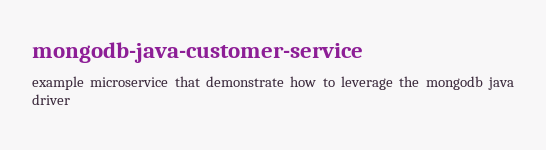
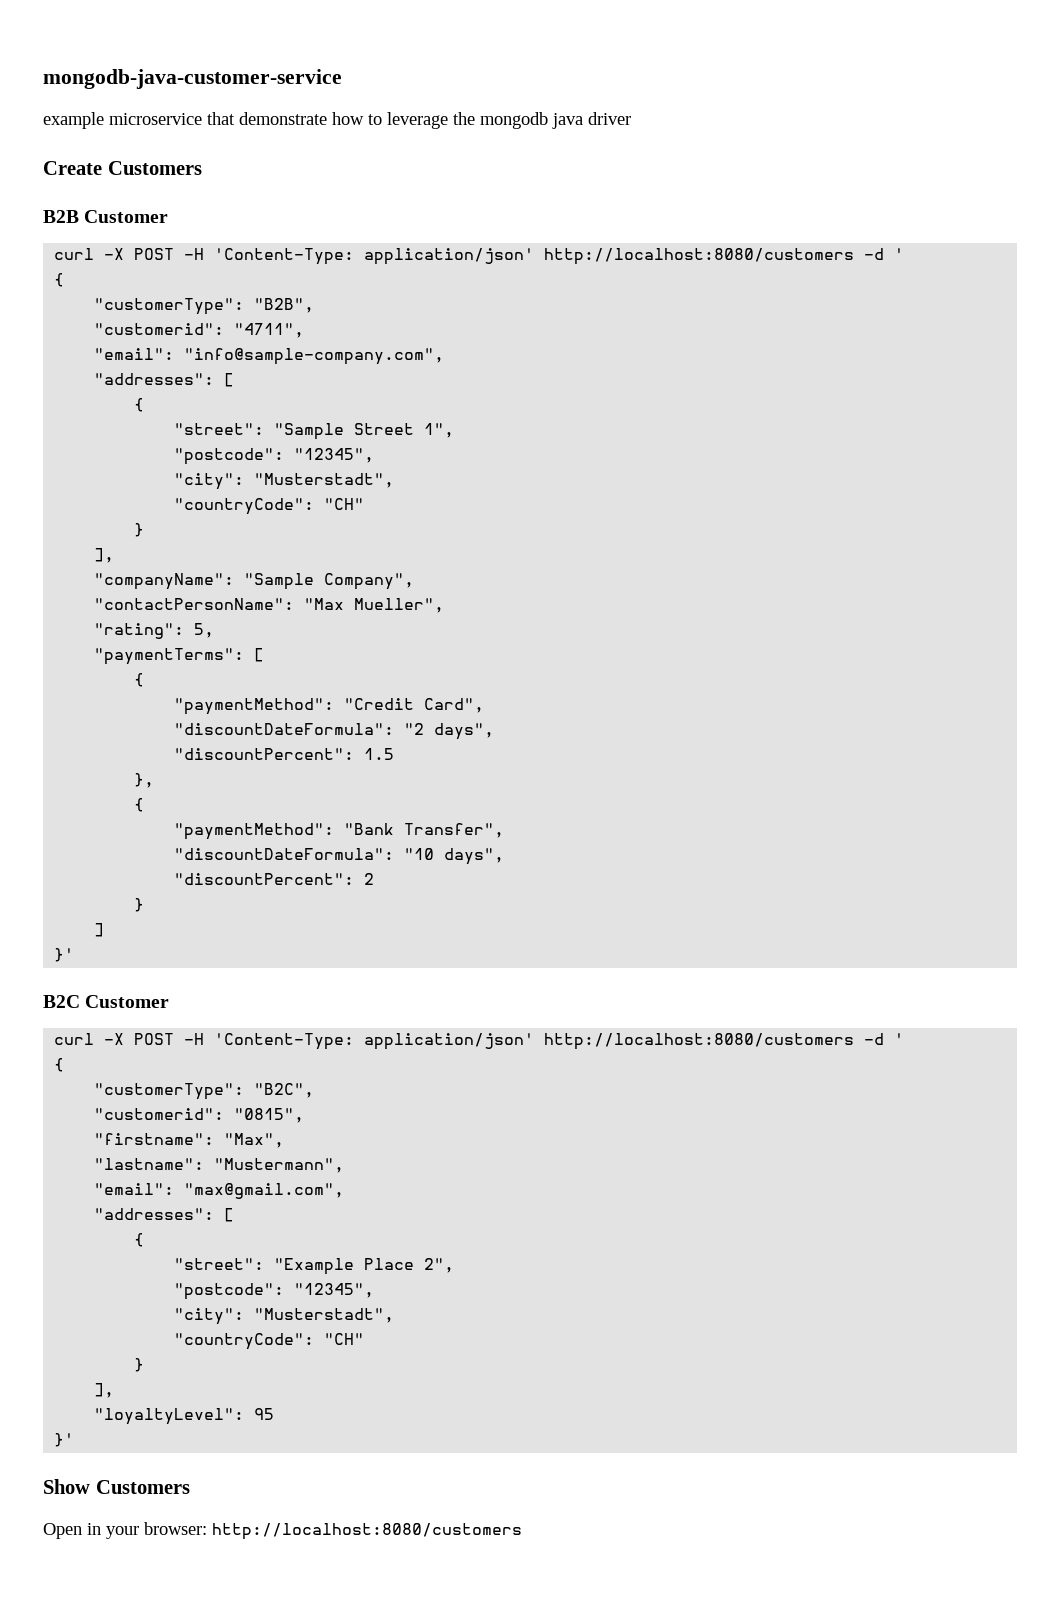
+ Create Customers
+ B2B Customer
+ curl -X POST -H 'Content-Type: application/json' http://localhost:8080/customers -d '
+ {
+ "customerType": "B2B",
+ "customerid": "4711",
+ "email": "info@sample-company.com",
+ "addresses": [
+ {
+ "street": "Sample Street 1",
+ "postcode": "12345",
+ "city": "Musterstadt",
+ "countryCode": "CH"
+ }
+ ],
+ "companyName": "Sample Company",
+ "contactPersonName": "Max Mueller",
+ "rating": 5,
+ "paymentTerms": [
+ {
+ "paymentMethod": "Credit Card",
+ "discountDateFormula": "2 days",
+ "discountPercent": 1.5
+ },
+ {
+ "paymentMethod": "Bank Transfer",
+ "discountDateFormula": "10 days",
+ "discountPercent": 2
+ }
+ ]
+ }'
+ B2C Customer
+ curl -X POST -H 'Content-Type: application/json' http://localhost:8080/customers -d '
+ {
+ "customerType": "B2C",
+ "customerid": "0815",
+ "firstname": "Max",
+ "lastname": "Mustermann",
+ "email": "max@gmail.com",
+ "addresses": [
+ {
+ "street": "Example Place 2",
+ "postcode": "12345",
+ "city": "Musterstadt",
+ "countryCode": "CH"
+ }
+ ],
+ "loyaltyLevel": 95
+ }'
+ Show Customers
+ Open in your browser: http://localhost:8080/customers

